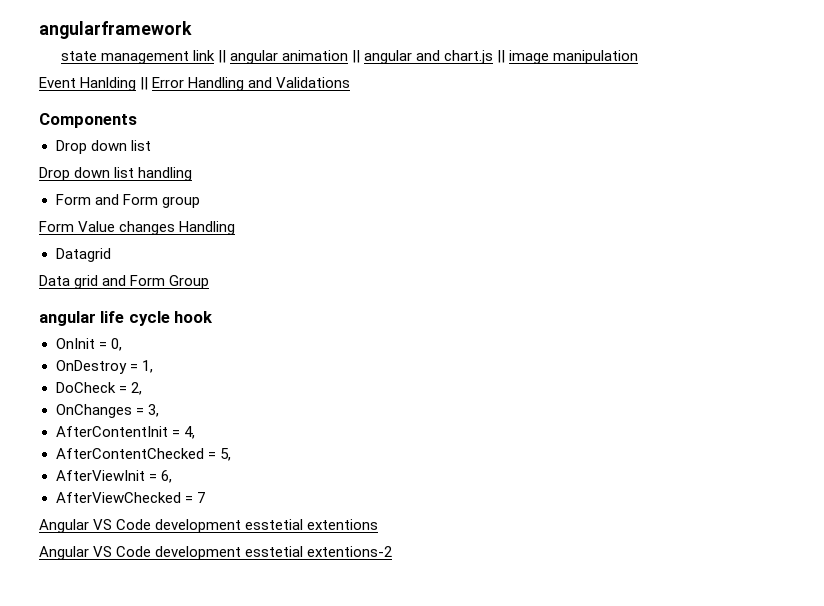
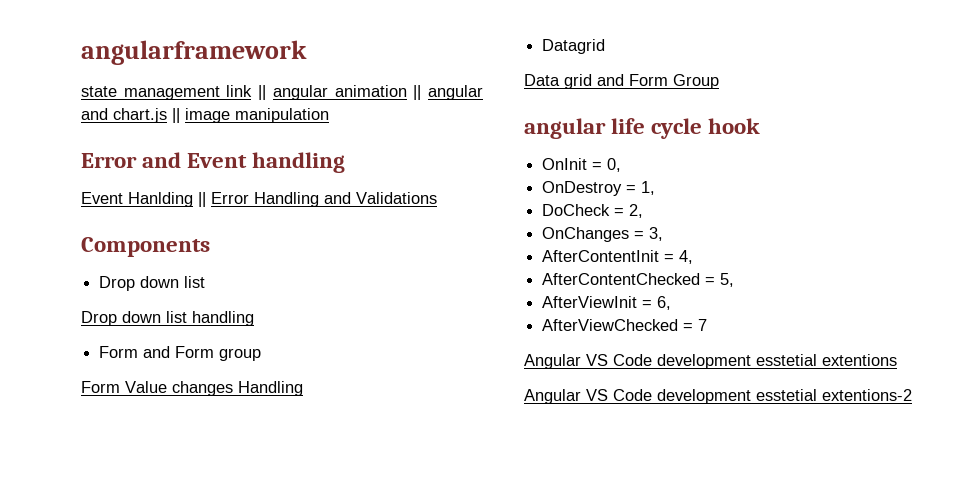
+ Error and Event handling

